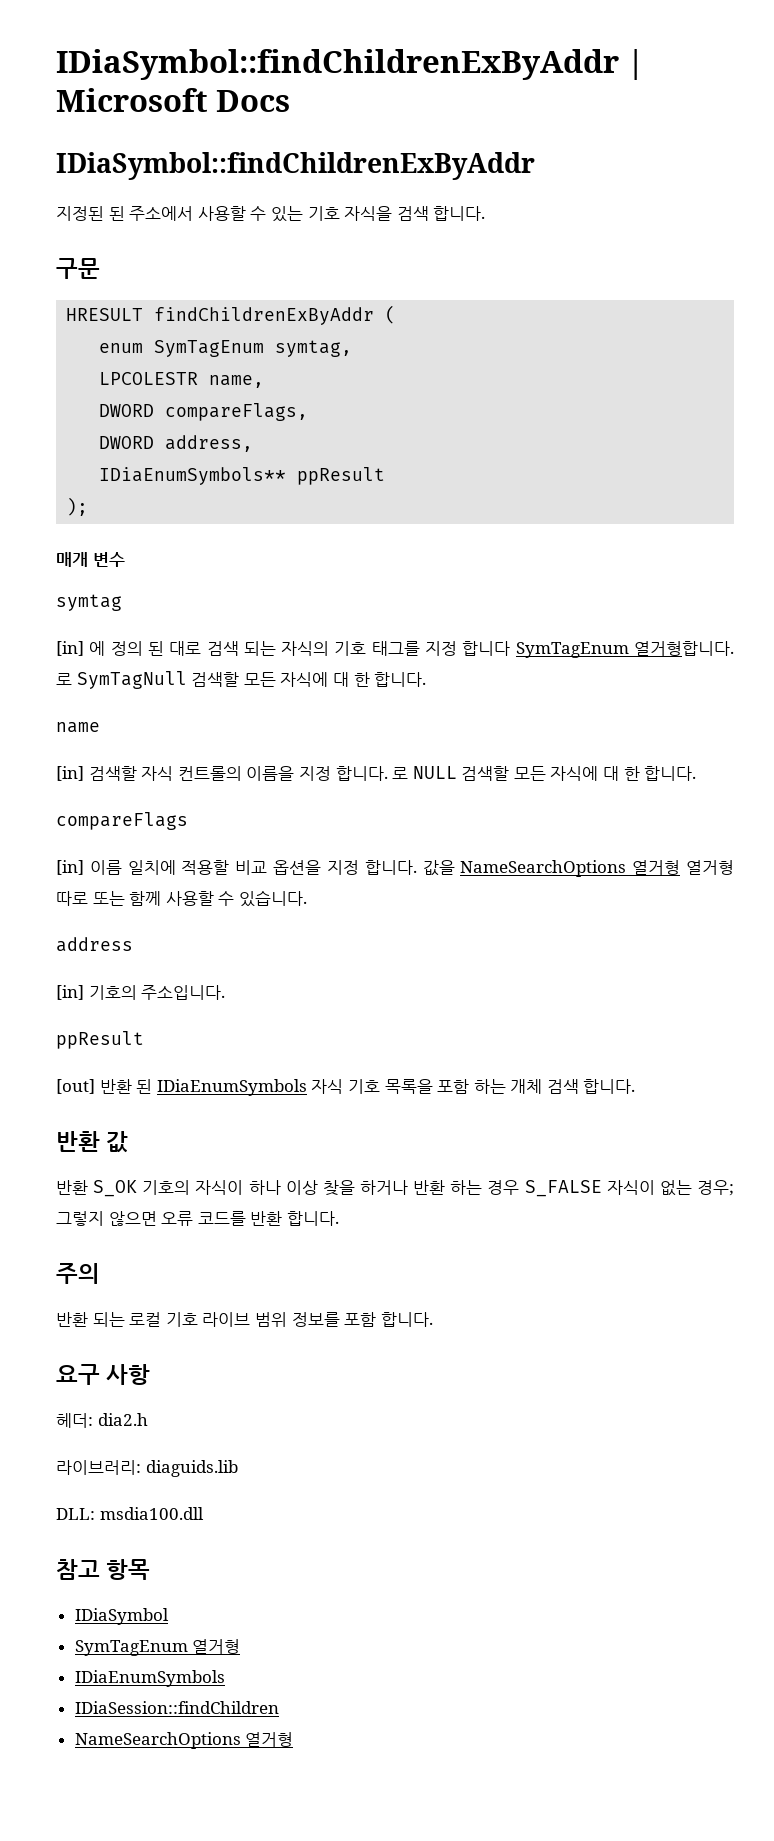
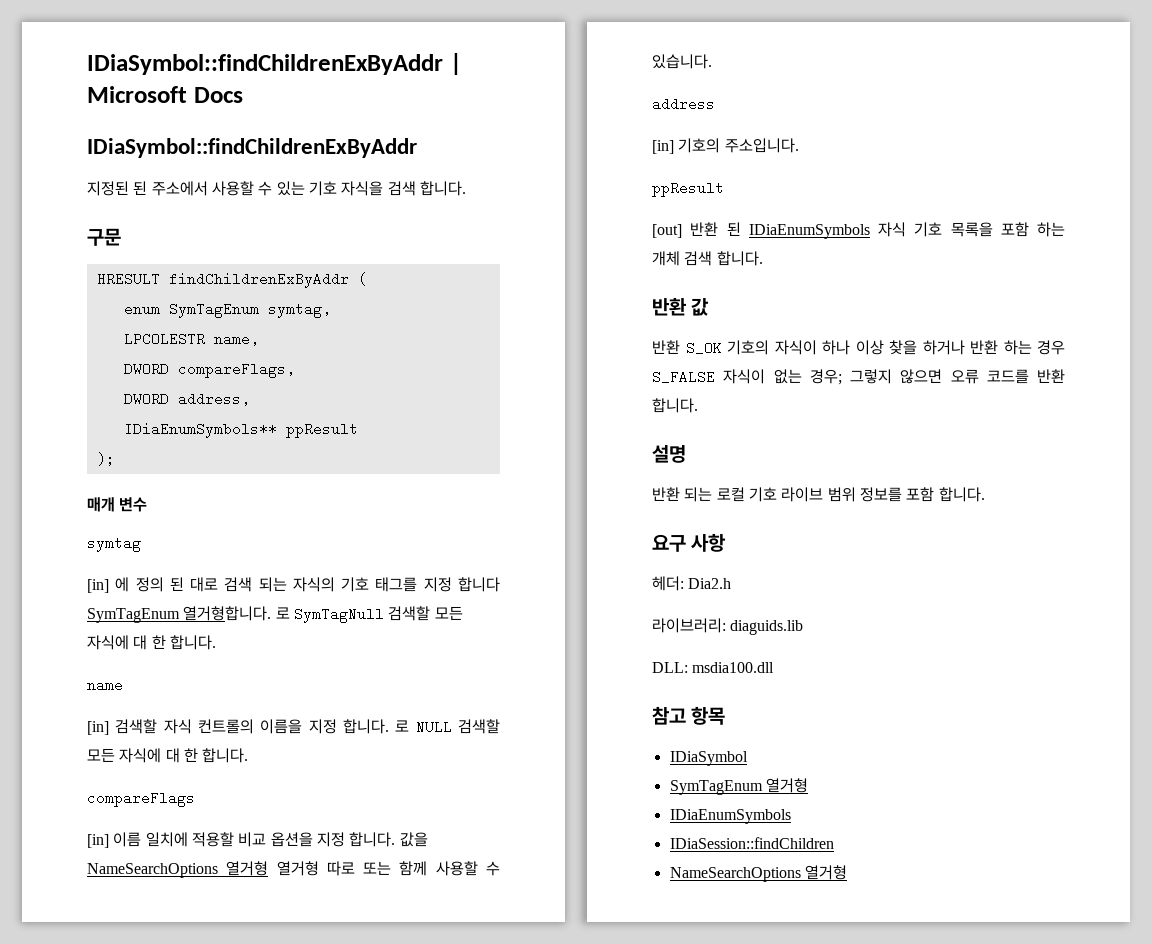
- 주의
+ 설명
- 헤더: dia2.h
+ 헤더: Dia2.h

